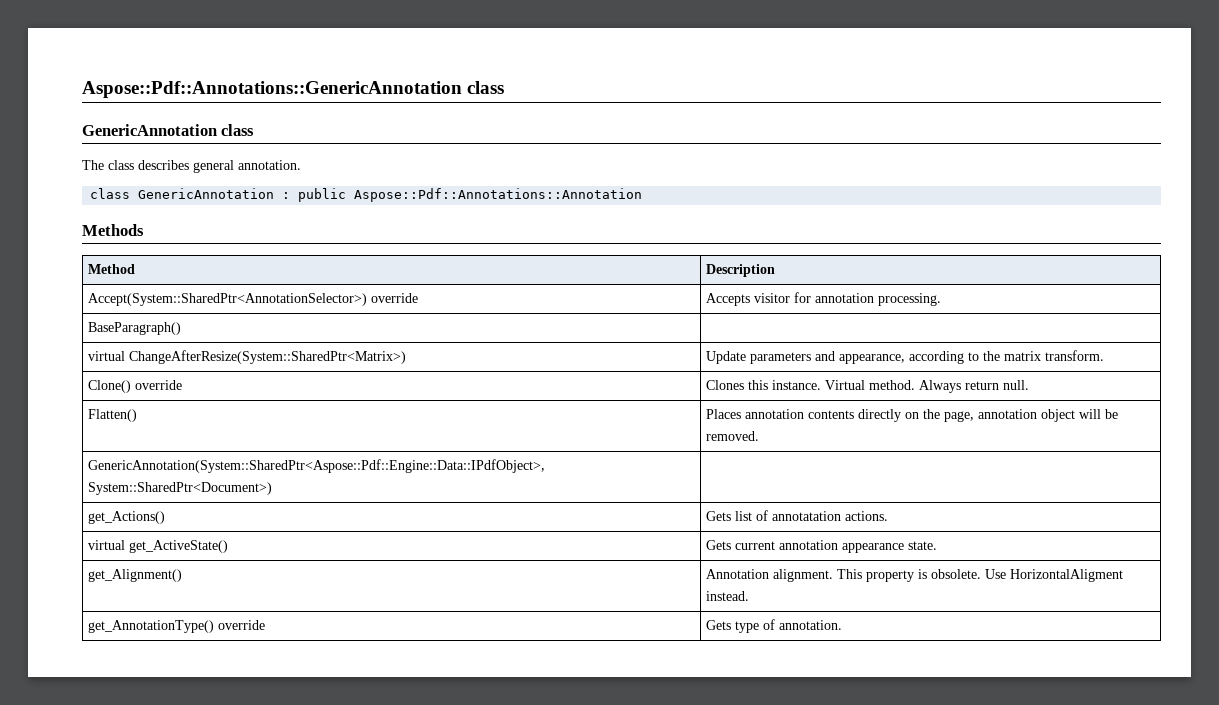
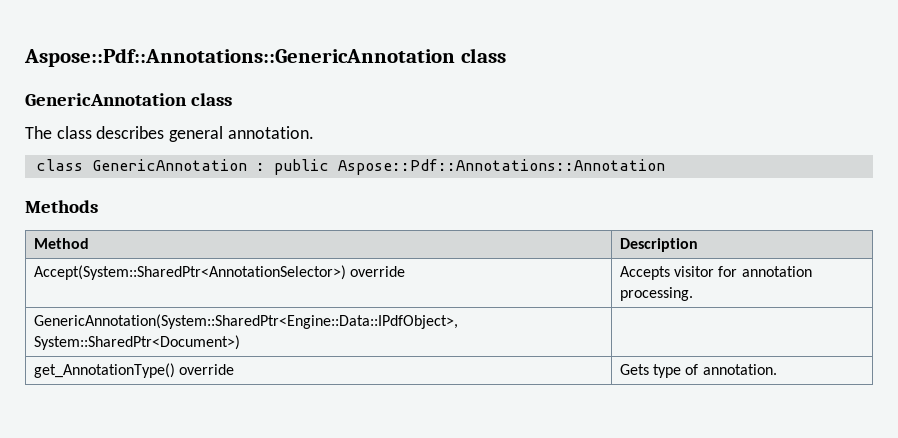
- BaseParagraph() |
- virtual ChangeAfterResize(System::SharedPtr<Matrix>) | Update parameters and appearance, according to the matrix transform.
- Clone() override | Clones this instance. Virtual method. Always return null.
- Flatten() | Places annotation contents directly on the page, annotation object will be removed.
- GenericAnnotation(System::SharedPtr<Aspose::Pdf::Engine::Data::IPdfObject>, System::SharedPtr<Document>) |
- get_Actions() | Gets list of annotatation actions.
- virtual get_ActiveState() | Gets current annotation appearance state.
- get_Alignment() | Annotation alignment. This property is obsolete. Use HorizontalAligment instead.
+ GenericAnnotation(System::SharedPtr<Engine::Data::IPdfObject>, System::SharedPtr<Document>) |

